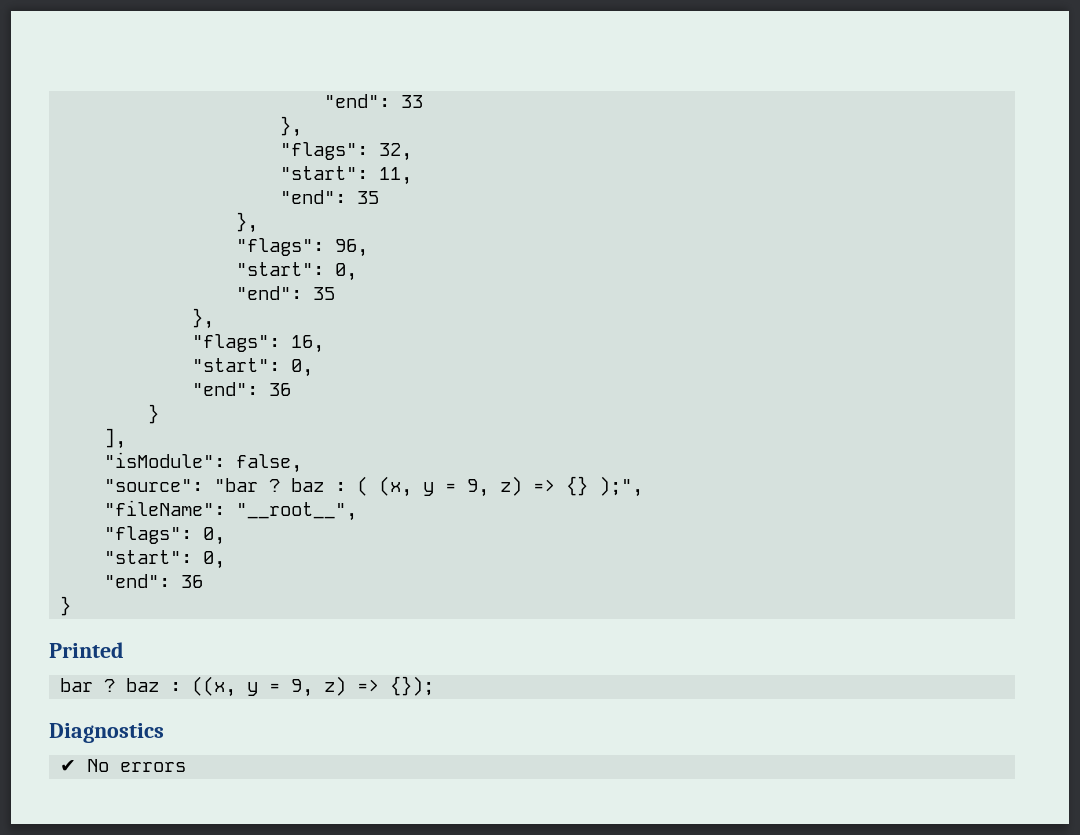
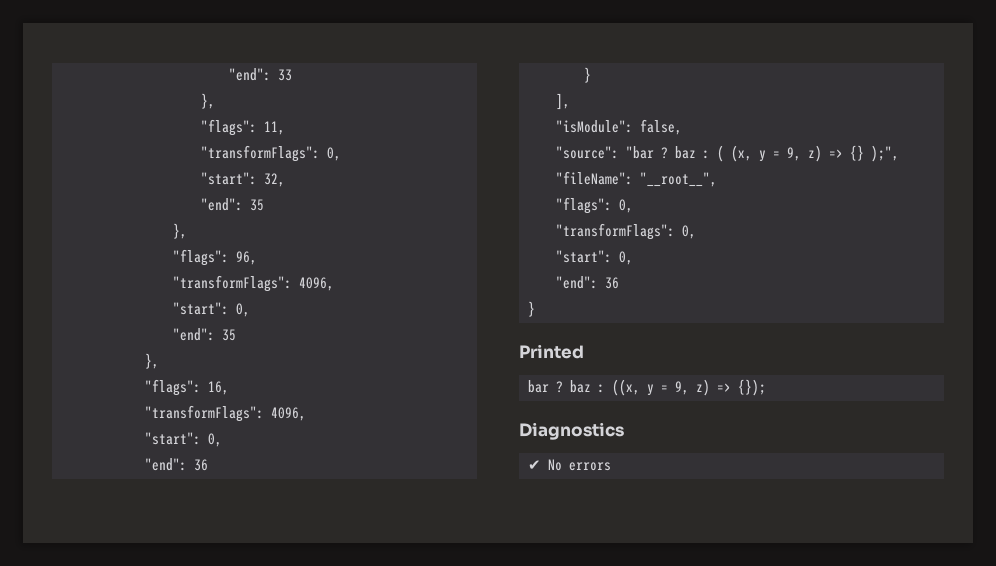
- "flags": 32,
- "start": 11,
+ "flags": 11,
+ "transformFlags": 0,
+ "start": 32,
  "flags": 96,
+ "transformFlags": 4096,
  "flags": 16,
+ "transformFlags": 4096,
  "flags": 0,
+ "transformFlags": 0,

